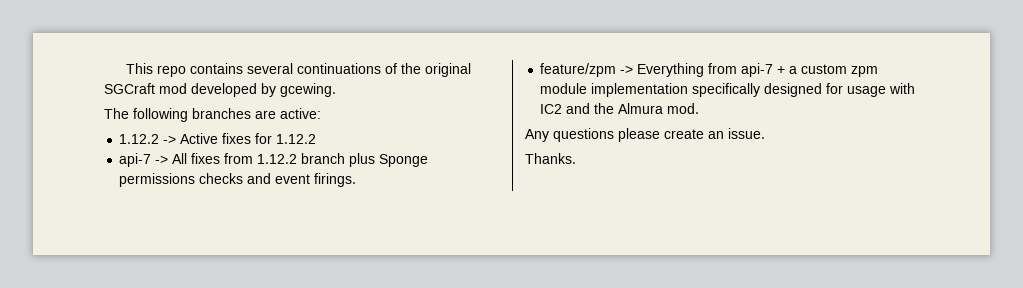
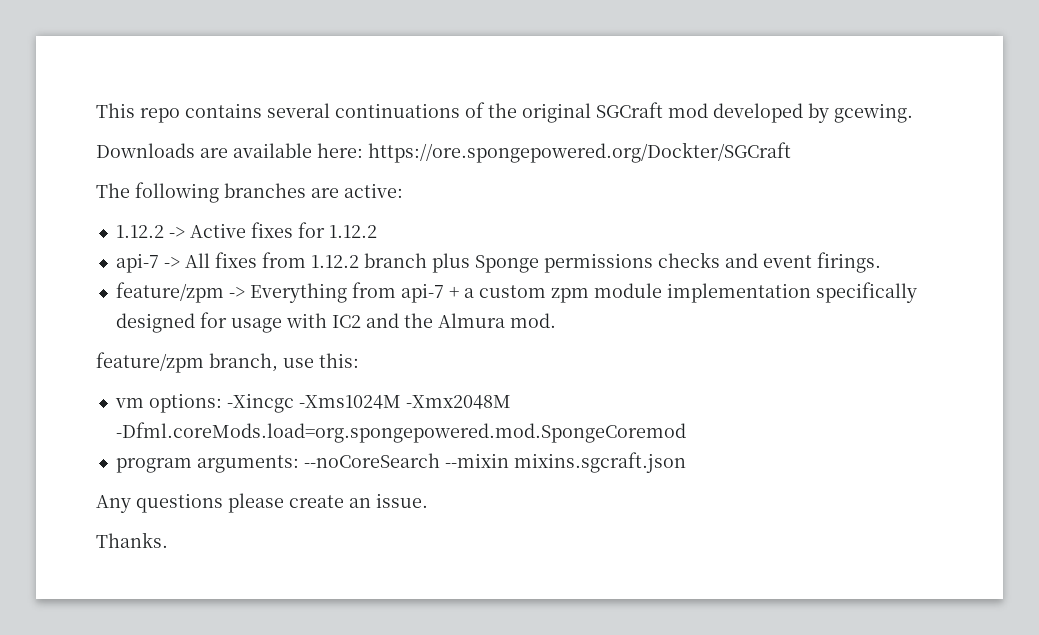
+ Downloads are available here: https://ore.spongepowered.org/Dockter/SGCraft
+ feature/zpm branch, use this:
+ vm options: -Xincgc -Xms1024M -Xmx2048M -Dfml.coreMods.load=org.spongepowered.mod.SpongeCoremod
+ program arguments: --noCoreSearch --mixin mixins.sgcraft.json

